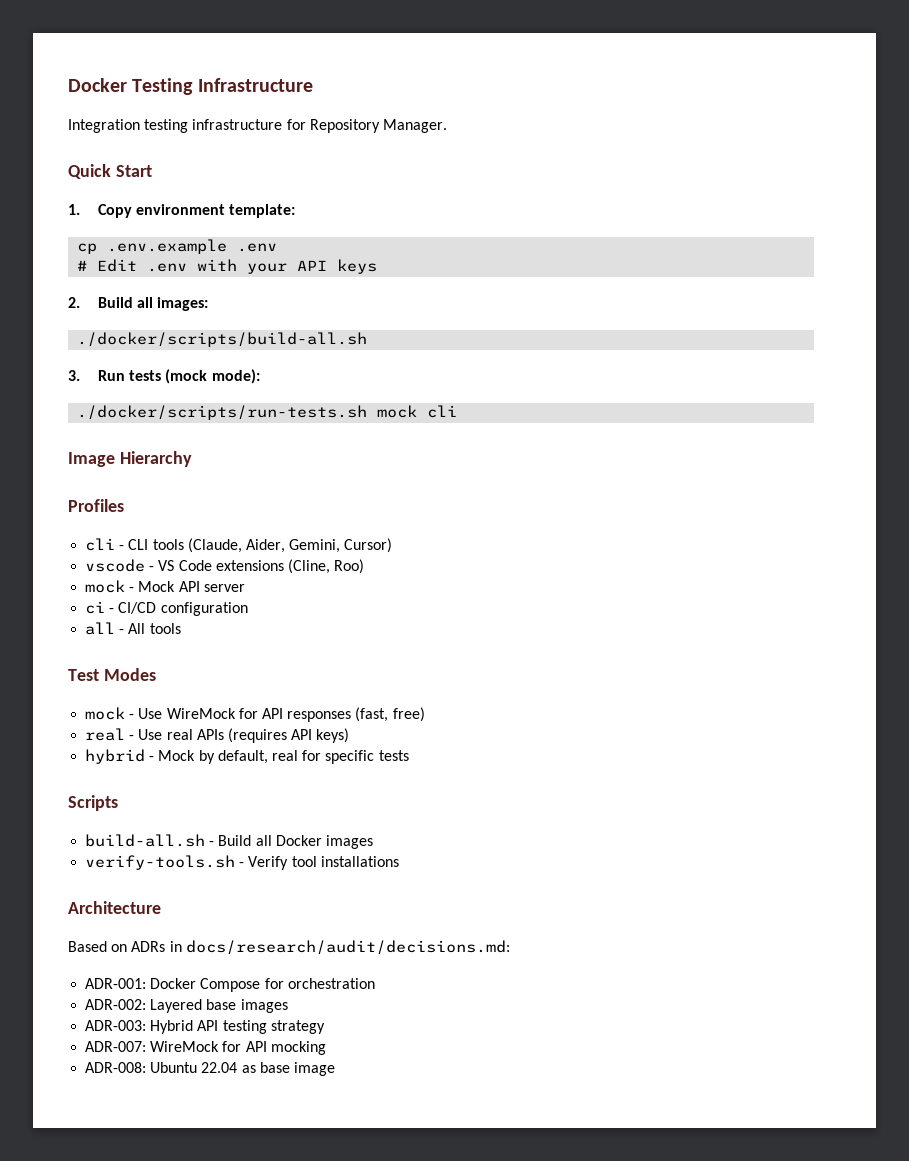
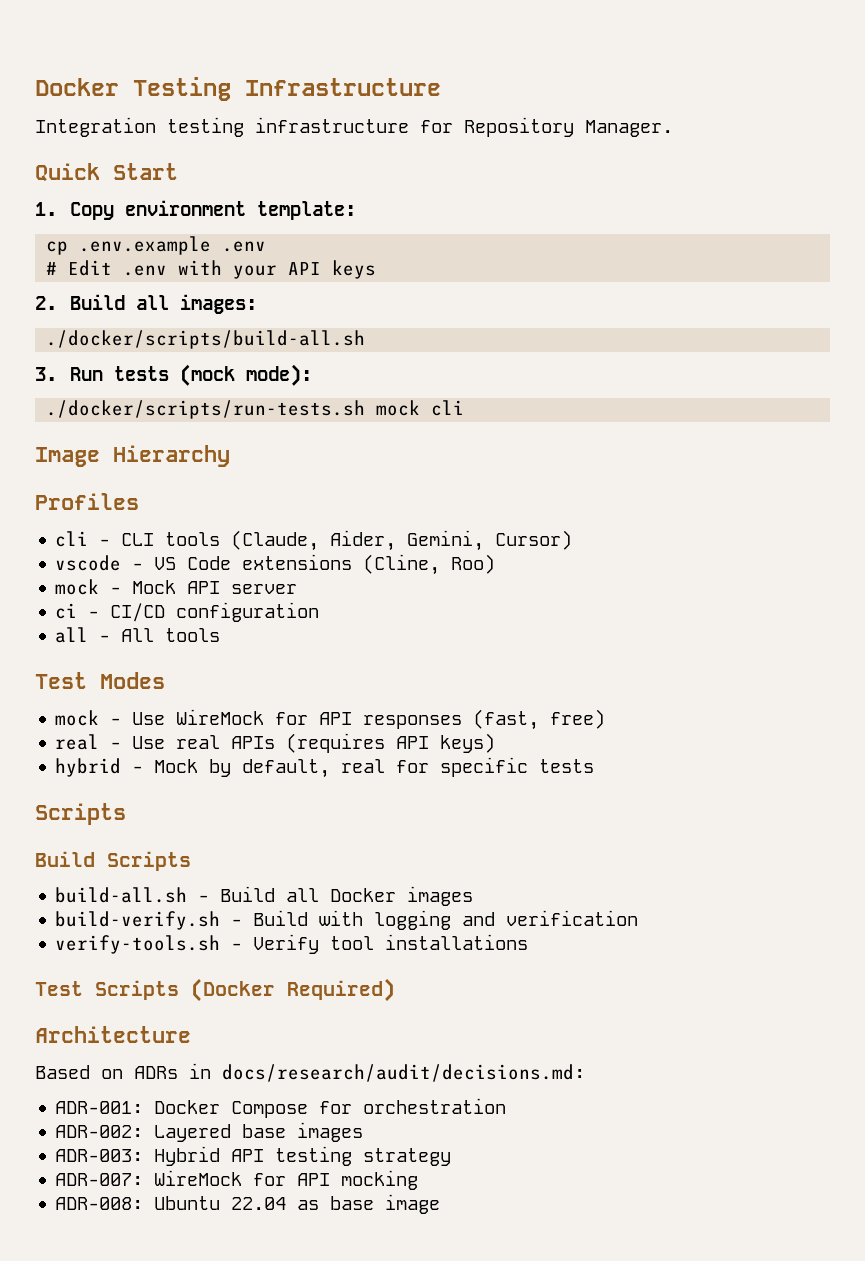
+ Build Scripts
+ build-verify.sh - Build with logging and verification
+ Test Scripts (Docker Required)

